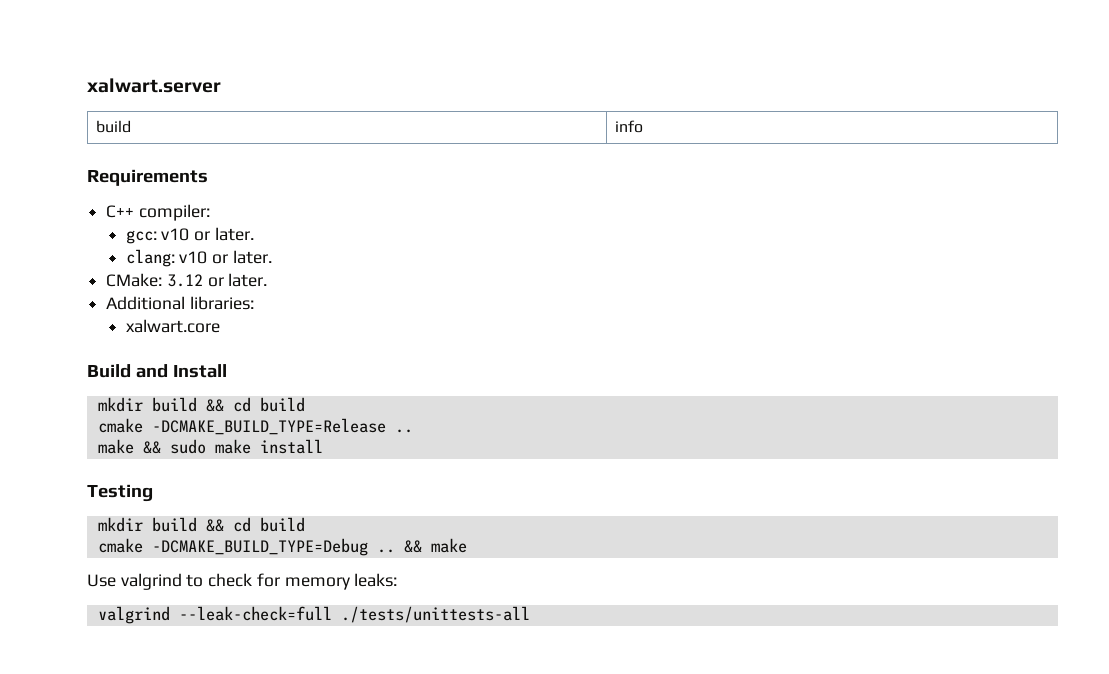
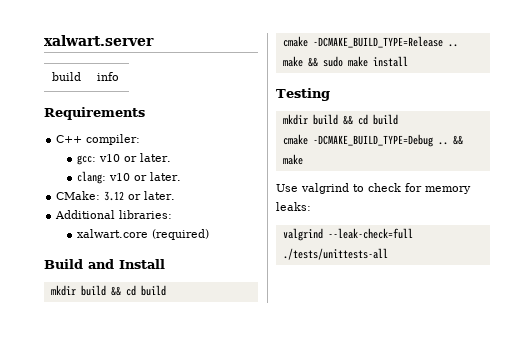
- xalwart.core
+ xalwart.core (required)

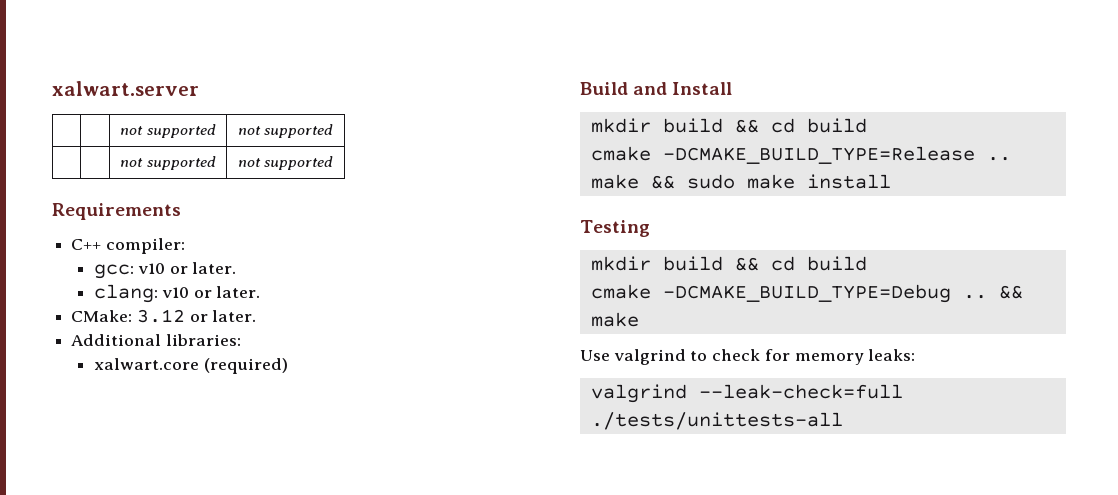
  xalwart.server
- build | info
+ | | not supported | not supported
+ | | not supported | not supported

